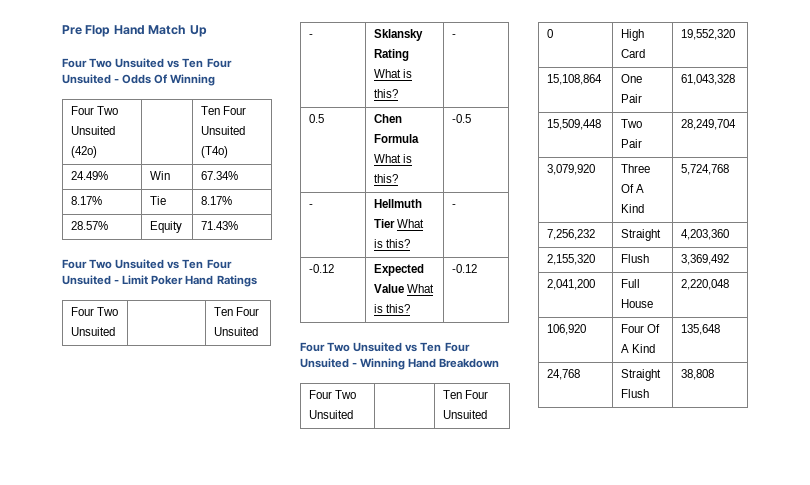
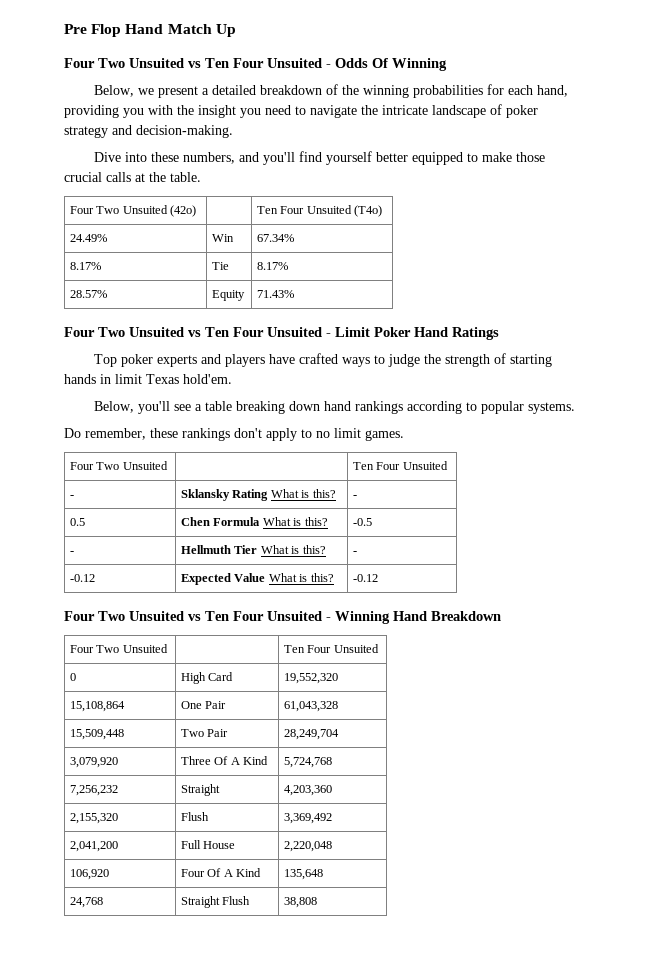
+ Below, we present a detailed breakdown of the winning probabilities for each hand, providing you with the insight you need to navigate the intricate landscape of poker strategy and decision-making.
+ Dive into these numbers, and you'll find yourself better equipped to make those crucial calls at the table.
+ Top poker experts and players have crafted ways to judge the strength of starting hands in limit Texas hold'em.
+ Below, you'll see a table breaking down hand rankings according to popular systems.
+ Do remember, these rankings don't apply to no limit games.

